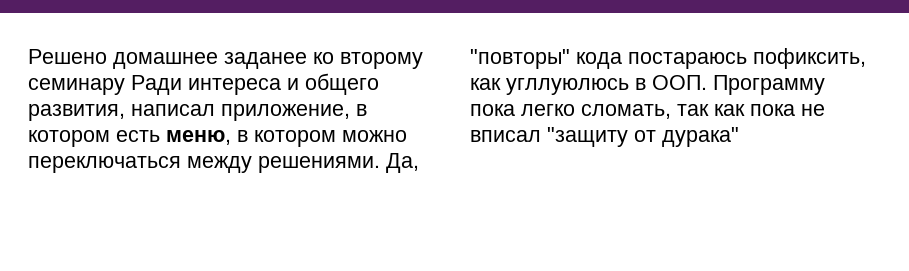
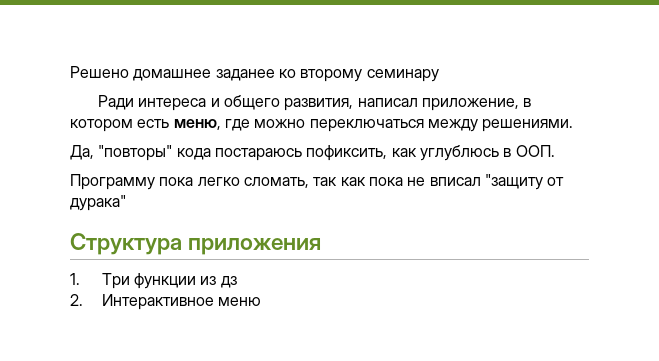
- Решено домашнее заданее ко второму семинару Ради интереса и общего развития, написал приложение, в котором есть меню, в котором можно переключаться между решениями. Да, "повторы" кода постараюсь пофиксить, как угллуюлюсь в ООП. Программу пока легко сломать, так как пока не вписал "защиту от дурака"
+ Решено домашнее заданее ко второму семинару
+ Ради интереса и общего развития, написал приложение, в котором есть меню, где можно переключаться между решениями.
+ Да, "повторы" кода постараюсь пофиксить, как углублюсь в ООП.
+ Программу пока легко сломать, так как пока не вписал "защиту от дурака"
+ Структура приложения
+ 1. Три функции из дз
+ 2. Интерактивное меню

